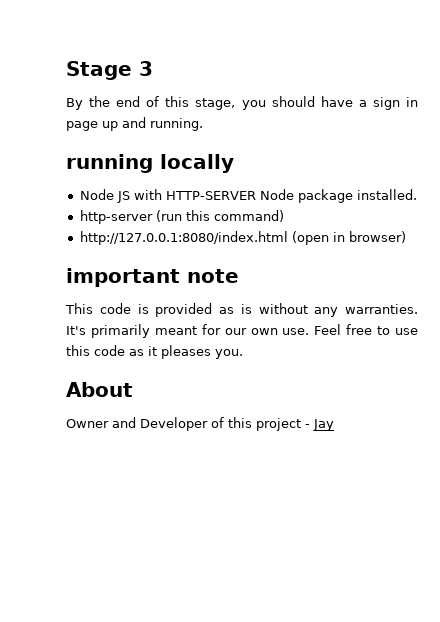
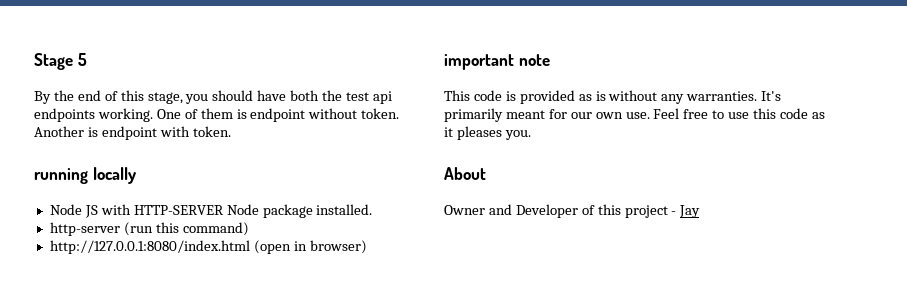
- Stage 3
+ Stage 5
- By the end of this stage, you should have a sign in page up and running.
+ By the end of this stage, you should have both the test api endpoints working. One of them is endpoint without token. Another is endpoint with token.

